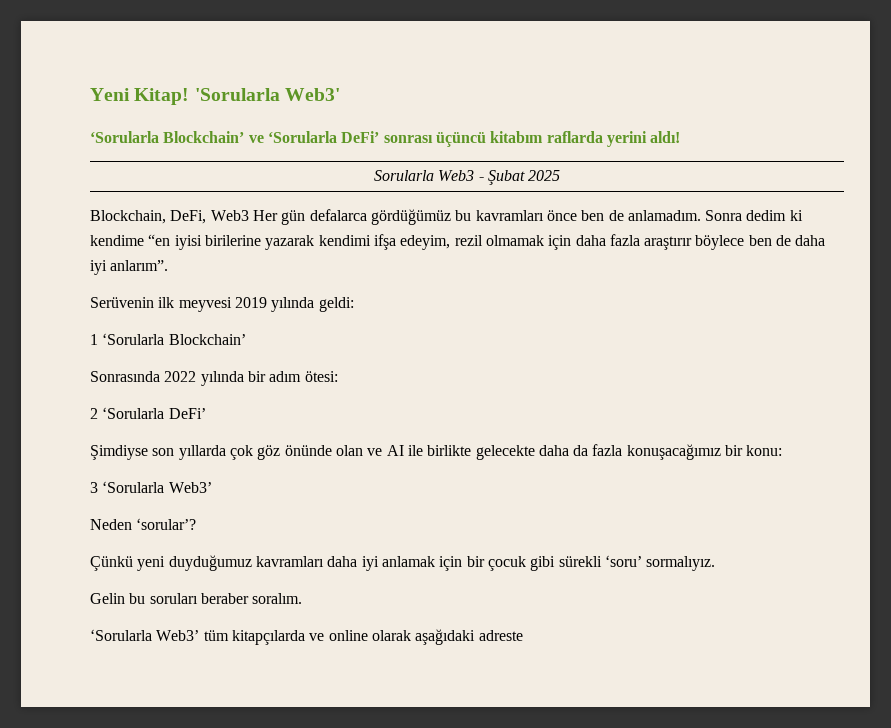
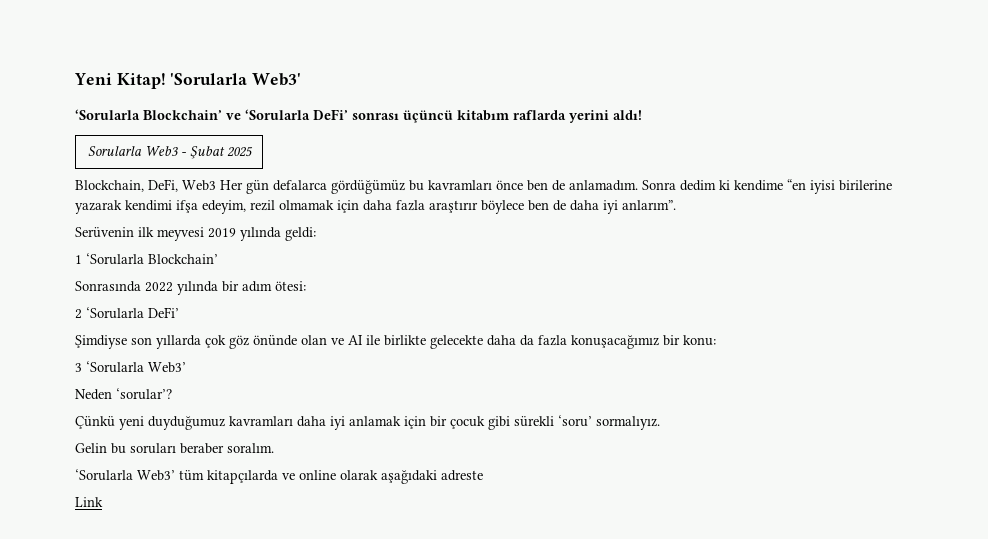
+ Link

